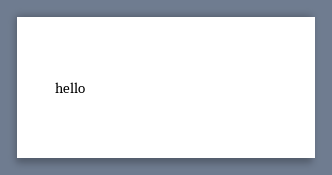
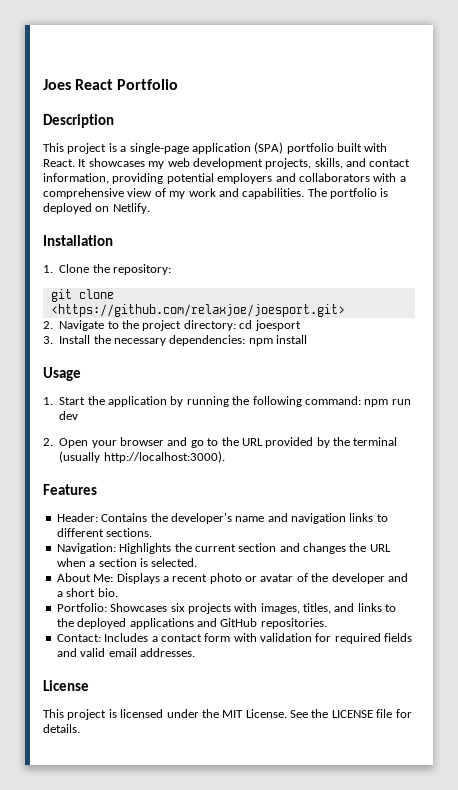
- hello
+ Joes React Portfolio
+ Description
+ This project is a single-page application (SPA) portfolio built with React. It showcases my web development projects, skills, and contact information, providing potential employers and collaborators with a comprehensive view of my work and capabilities. The portfolio is deployed on Netlify.
+ Installation
+ 1. Clone the repository:
+ git clone <https://github.com/relaxjoe/joesport.git>
+ 2. Navigate to the project directory: cd joesport
+ 3. Install the necessary dependencies: npm install
+ Usage
+ 1. Start the application by running the following command: npm run dev
+ 2. Open your browser and go to the URL provided by the terminal (usually http://localhost:3000).
+ Features
+ Header: Contains the developer's name and navigation links to different sections.
+ Navigation: Highlights the current section and changes the URL when a section is selected.
+ About Me: Displays a recent photo or avatar of the developer and a short bio.
+ Portfolio: Showcases six projects with images, titles, and links to the deployed applications and GitHub repositories.
+ Contact: Includes a contact form with validation for required fields and valid email addresses.
+ License
+ This project is licensed under the MIT License. See the LICENSE file for details.

